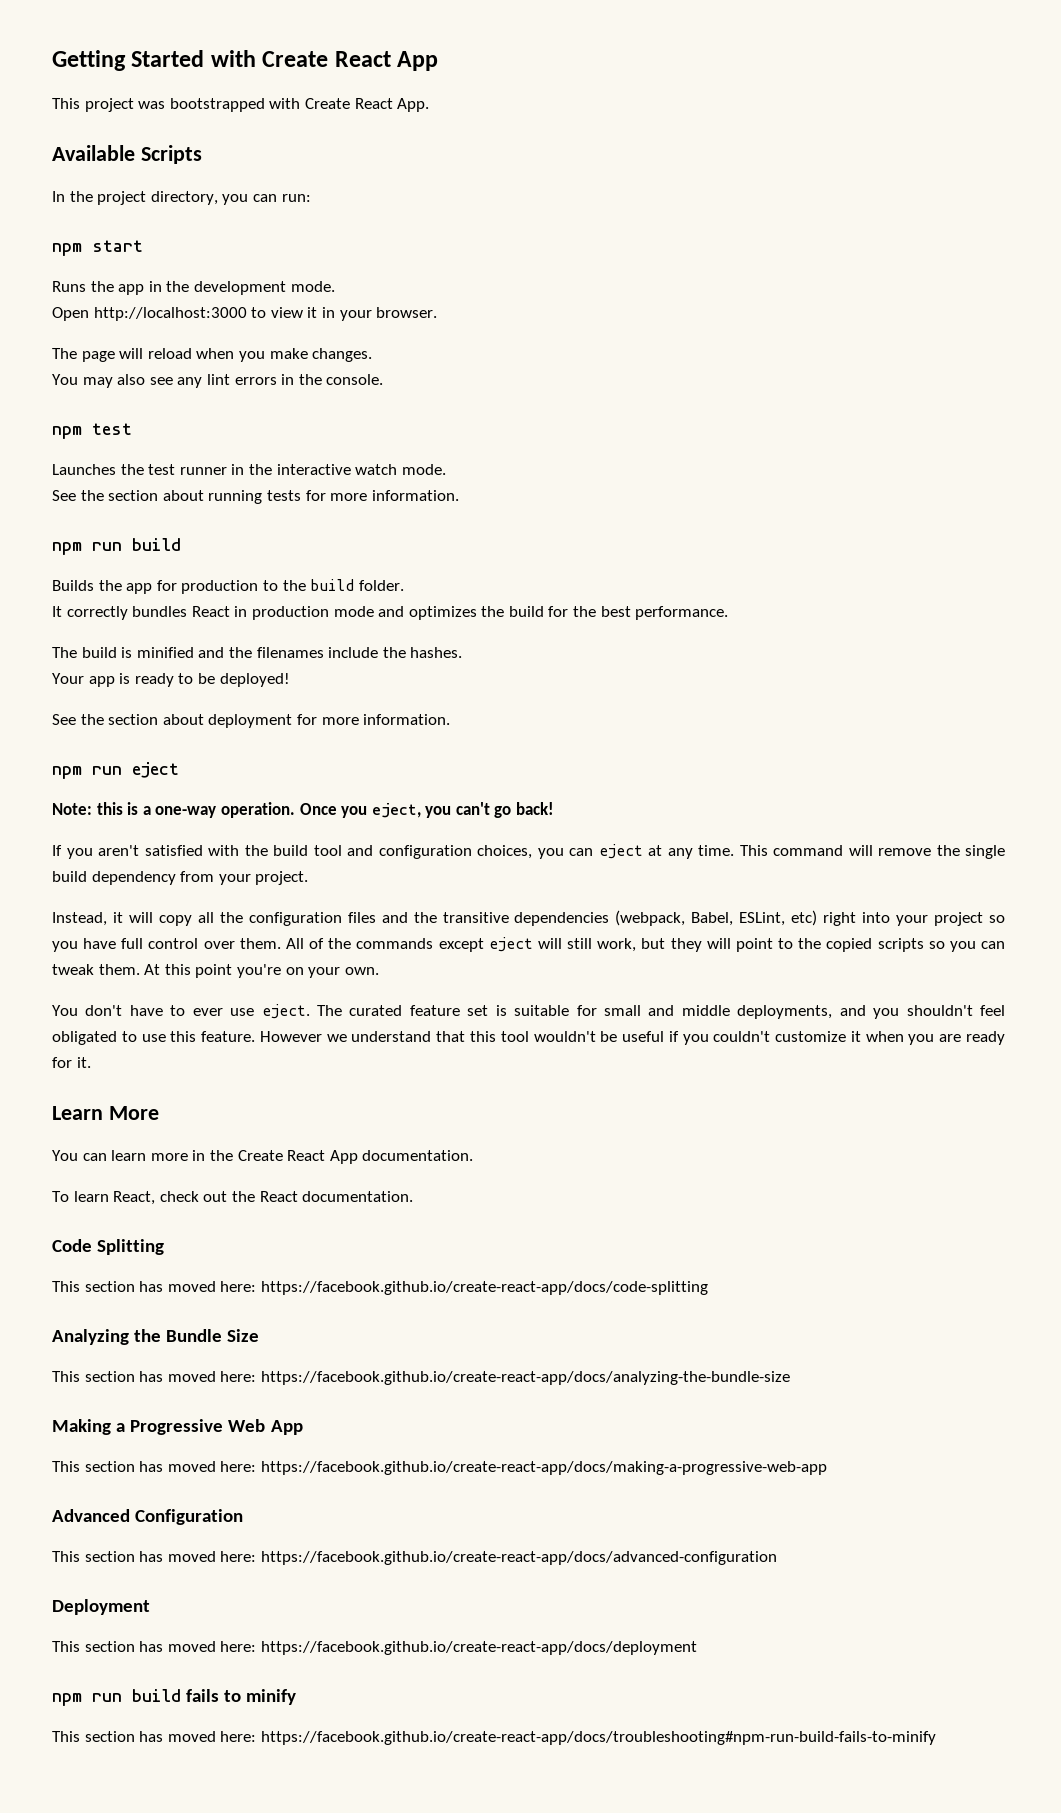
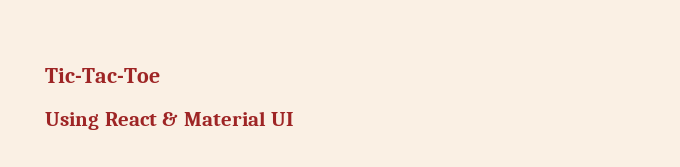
- Getting Started with Create React App
- This project was bootstrapped with Create React App.
- Available Scripts
- In the project directory, you can run:
- npm start
- Runs the app in the development mode.
- Open http://localhost:3000 to view it in your browser.
- The page will reload when you make changes.
- You may also see any lint errors in the console.
- npm test
- Launches the test runner in the interactive watch mode.
- See the section about running tests for more information.
- npm run build
- Builds the app for production to the build folder.
- It correctly bundles React in production mode and optimizes the build for the best performance.
- The build is minified and the filenames include the hashes.
- Your app is ready to be deployed!
- See the section about deployment for more information.
- npm run eject
- Note: this is a one-way operation. Once you eject, you can't go back!
- If you aren't satisfied with the build tool and configuration choices, you can eject at any time. This command will remove the single build dependency from your project.
- Instead, it will copy all the configuration files and the transitive dependencies (webpack, Babel, ESLint, etc) right into your project so you have full control over them. All of the commands except eject will still work, but they will point to the copied scripts so you can tweak them. At this point you're on your own.
- You don't have to ever use eject. The curated feature set is suitable for small and middle deployments, and you shouldn't feel obligated to use this feature. However we understand that this tool wouldn't be useful if you couldn't customize it when you are ready for it.
- Learn More
- You can learn more in the Create React App documentation.
- To learn React, check out the React documentation.
- Code Splitting
- This section has moved here: https://facebook.github.io/create-react-app/docs/code-splitting
- Analyzing the Bundle Size
- This section has moved here: https://facebook.github.io/create-react-app/docs/analyzing-the-bundle-size
- Making a Progressive Web App
- This section has moved here: https://facebook.github.io/create-react-app/docs/making-a-progressive-web-app
- Advanced Configuration
- This section has moved here: https://facebook.github.io/create-react-app/docs/advanced-configuration
- Deployment
- This section has moved here: https://facebook.github.io/create-react-app/docs/deployment
- npm run build fails to minify
- This section has moved here: https://facebook.github.io/create-react-app/docs/troubleshooting#npm-run-build-fails-to-minify
+ Tic-Tac-Toe
+ Using React & Material UI

